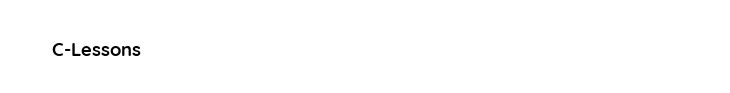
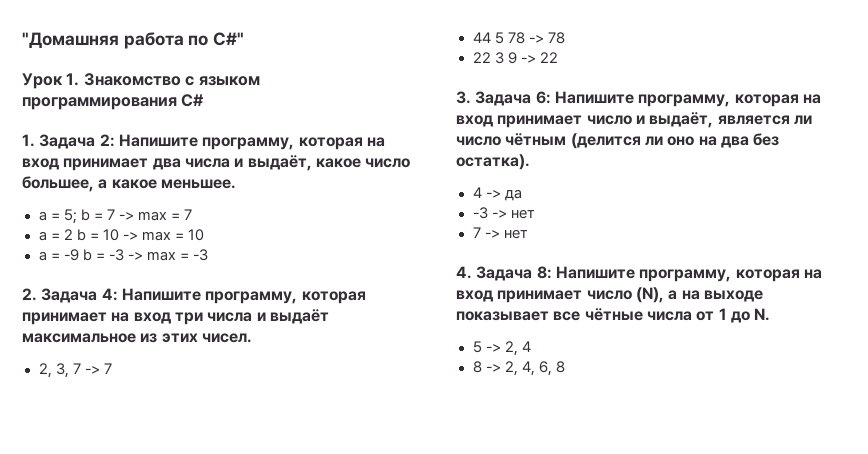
- C-Lessons
+ "Домашняя работа по C#"
+ Урок 1. Знакомство с языком программирования С#
+ 1. Задача 2: Напишите программу, которая на вход принимает два числа и выдаёт, какое число большее, а какое меньшее.
+ a = 5; b = 7 -> max = 7
+ a = 2 b = 10 -> max = 10
+ a = -9 b = -3 -> max = -3
+ 2. Задача 4: Напишите программу, которая принимает на вход три числа и выдаёт максимальное из этих чисел.
+ 2, 3, 7 -> 7
+ 44 5 78 -> 78
+ 22 3 9 -> 22
+ 3. Задача 6: Напишите программу, которая на вход принимает число и выдаёт, является ли число чётным (делится ли оно на два без остатка).
+ 4 -> да
+ -3 -> нет
+ 7 -> нет
+ 4. Задача 8: Напишите программу, которая на вход принимает число (N), а на выходе показывает все чётные числа от 1 до N.
+ 5 -> 2, 4
+ 8 -> 2, 4, 6, 8

